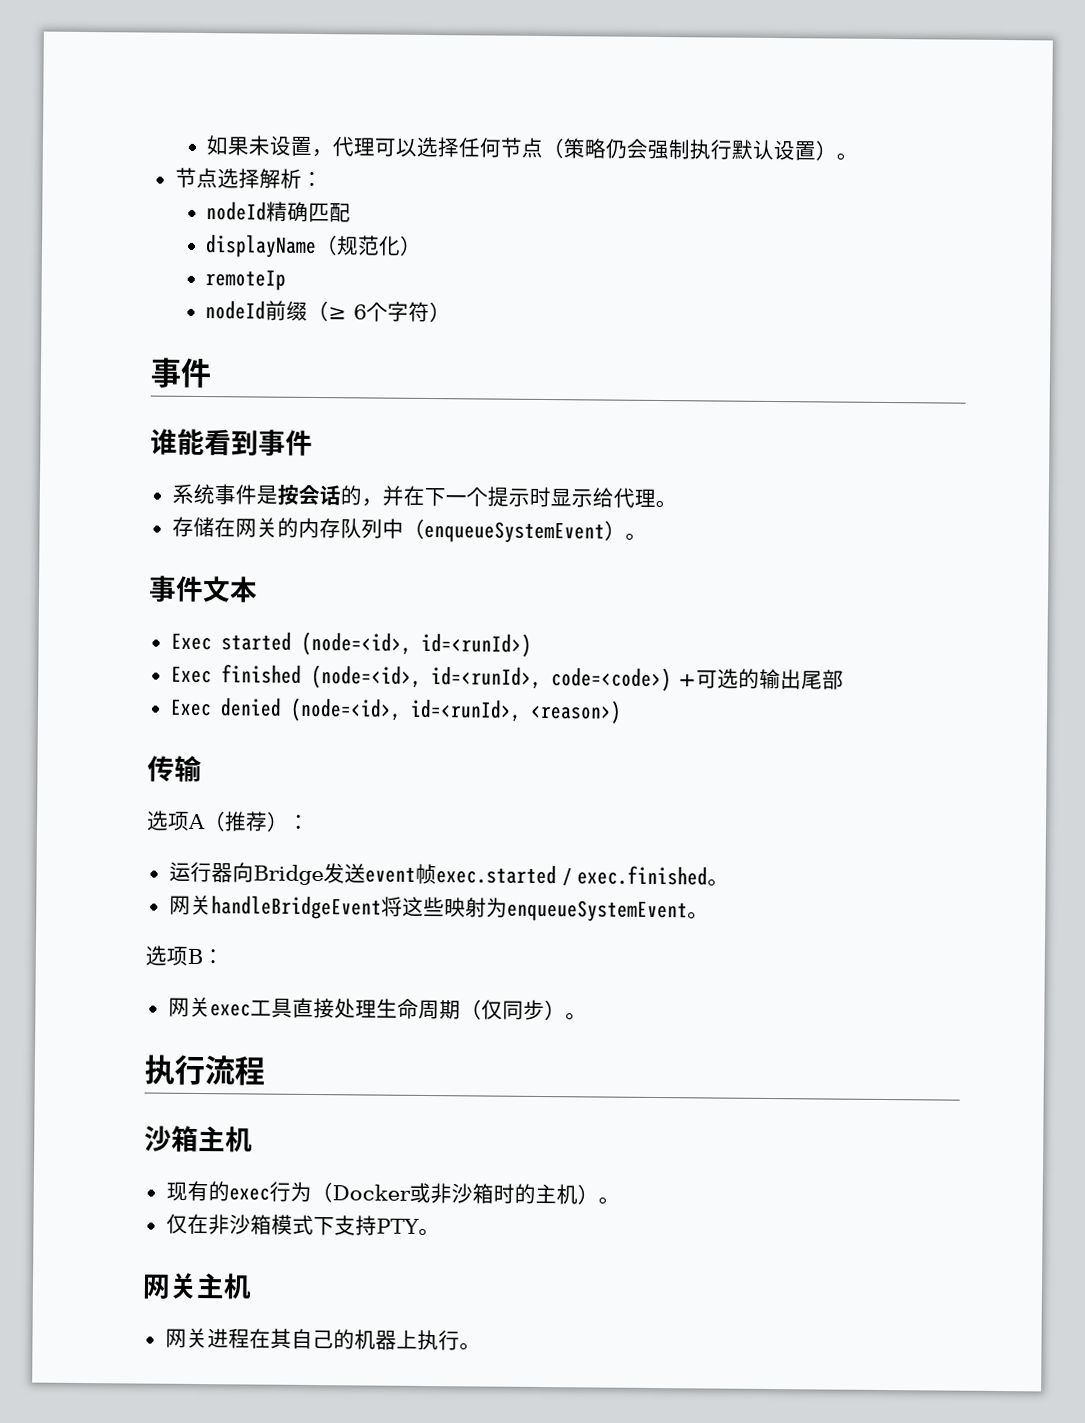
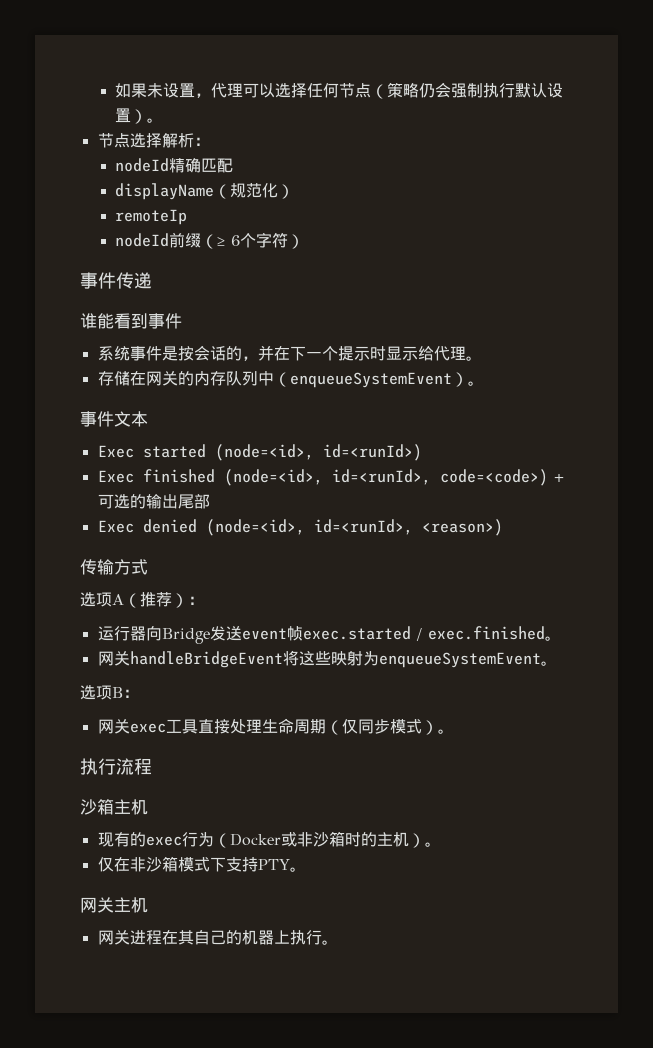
  nodeId前缀（≥ 6个字符）
- 事件
+ 事件传递
- 传输
+ 传输方式
- 网关exec工具直接处理生命周期（仅同步）。
+ 网关exec工具直接处理生命周期（仅同步模式）。

